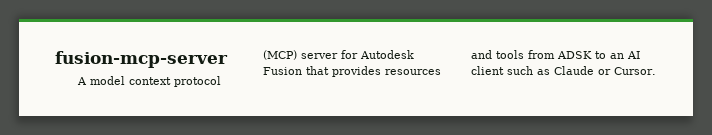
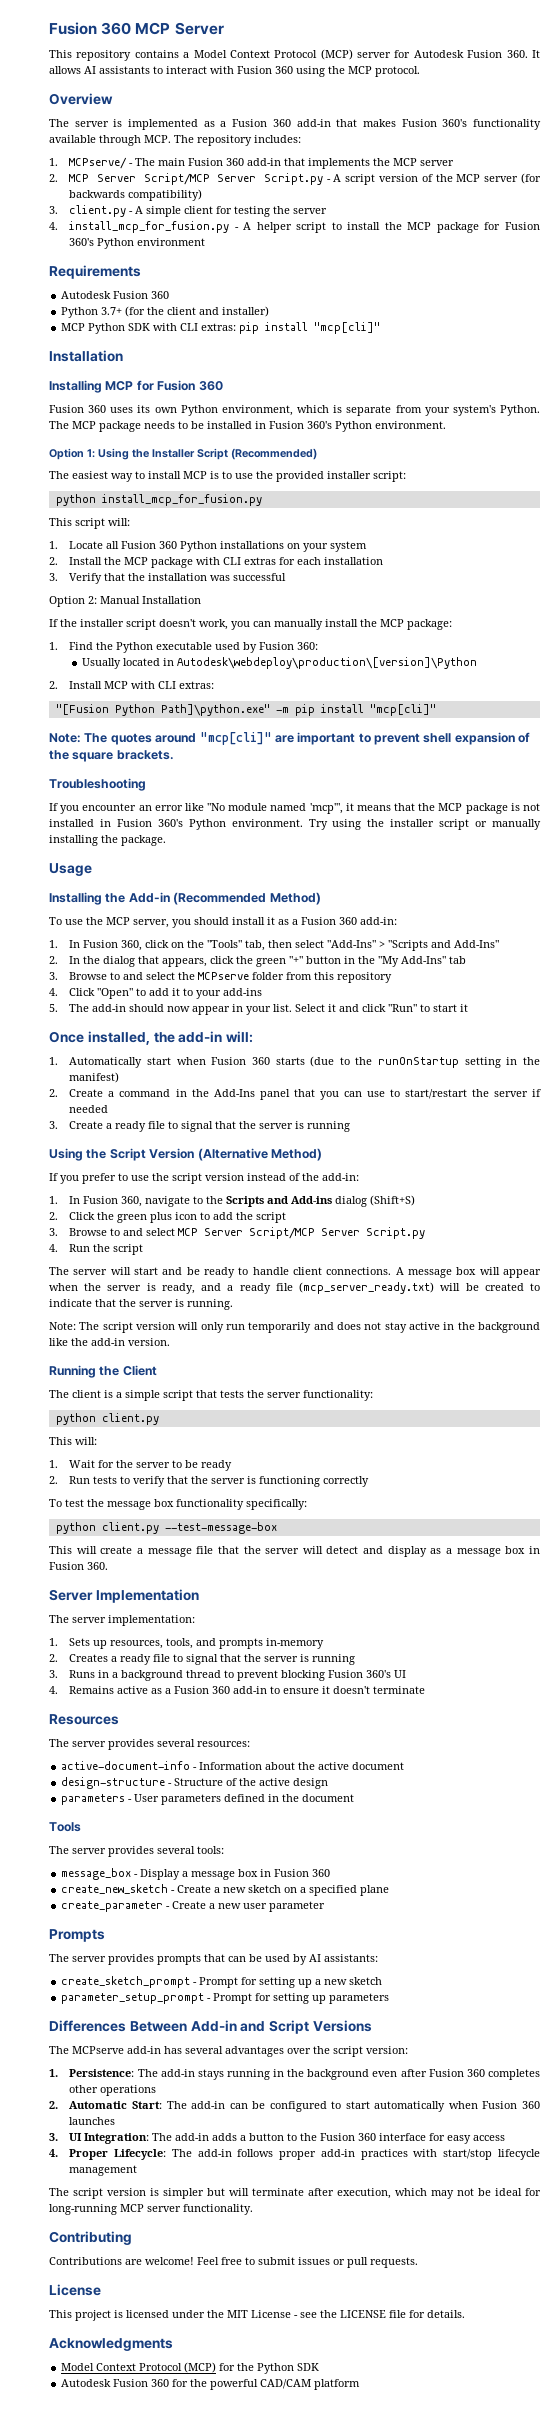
- fusion-mcp-server
- A model context protocol (MCP) server for Autodesk Fusion that provides resources and tools from ADSK to an AI client such as Claude or Cursor.
+ Fusion 360 MCP Server
+ This repository contains a Model Context Protocol (MCP) server for Autodesk Fusion 360. It allows AI assistants to interact with Fusion 360 using the MCP protocol.
+ Overview
+ The server is implemented as a Fusion 360 add-in that makes Fusion 360's functionality available through MCP. The repository includes:
+ 1. MCPserve/ - The main Fusion 360 add-in that implements the MCP server
+ 2. MCP Server Script/MCP Server Script.py - A script version of the MCP server (for backwards compatibility)
+ 3. client.py - A simple client for testing the server
+ 4. install_mcp_for_fusion.py - A helper script to install the MCP package for Fusion 360's Python environment
+ Requirements
+ Autodesk Fusion 360
+ Python 3.7+ (for the client and installer)
+ MCP Python SDK with CLI extras: pip install "mcp[cli]"
+ Installation
+ Installing MCP for Fusion 360
+ Fusion 360 uses its own Python environment, which is separate from your system's Python. The MCP package needs to be installed in Fusion 360's Python environment.
+ Option 1: Using the Installer Script (Recommended)
+ The easiest way to install MCP is to use the provided installer script:
+ python install_mcp_for_fusion.py
+ This script will:
+ 1. Locate all Fusion 360 Python installations on your system
+ 2. Install the MCP package with CLI extras for each installation
+ 3. Verify that the installation was successful
+ Option 2: Manual Installation
+ If the installer script doesn't work, you can manually install the MCP package:
+ 1. Find the Python executable used by Fusion 360:
+ Usually located in Autodesk\webdeploy\production\[version]\Python
+ 2. Install MCP with CLI extras:
+ "[Fusion Python Path]\python.exe" -m pip install "mcp[cli]"
+ Note: The quotes around "mcp[cli]" are important to prevent shell expansion of the square brackets.
+ Troubleshooting
+ If you encounter an error like "No module named 'mcp'", it means that the MCP package is not installed in Fusion 360's Python environment. Try using the installer script or manually installing the package.
+ Usage
+ Installing the Add-in (Recommended Method)
+ To use the MCP server, you should install it as a Fusion 360 add-in:
+ 1. In Fusion 360, click on the "Tools" tab, then select "Add-Ins" > "Scripts and Add-Ins"
+ 2. In the dialog that appears, click the green "+" button in the "My Add-Ins" tab
+ 3. Browse to and select the MCPserve folder from this repository
+ 4. Click "Open" to add it to your add-ins
+ 5. The add-in should now appear in your list. Select it and click "Run" to start it
+ Once installed, the add-in will:
+ 1. Automatically start when Fusion 360 starts (due to the runOnStartup setting in the manifest)
+ 2. Create a command in the Add-Ins panel that you can use to start/restart the server if needed
+ 3. Create a ready file to signal that the server is running
+ Using the Script Version (Alternative Method)
+ If you prefer to use the script version instead of the add-in:
+ 1. In Fusion 360, navigate to the Scripts and Add-ins dialog (Shift+S)
+ 2. Click the green plus icon to add the script
+ 3. Browse to and select MCP Server Script/MCP Server Script.py
+ 4. Run the script
+ The server will start and be ready to handle client connections. A message box will appear when the server is ready, and a ready file (mcp_server_ready.txt) will be created to indicate that the server is running.
+ Note: The script version will only run temporarily and does not stay active in the background like the add-in version.
+ Running the Client
+ The client is a simple script that tests the server functionality:
+ python client.py
+ This will:
+ 1. Wait for the server to be ready
+ 2. Run tests to verify that the server is functioning correctly
+ To test the message box functionality specifically:
+ python client.py --test-message-box
+ This will create a message file that the server will detect and display as a message box in Fusion 360.
+ Server Implementation
+ The server implementation:
+ 1. Sets up resources, tools, and prompts in-memory
+ 2. Creates a ready file to signal that the server is running
+ 3. Runs in a background thread to prevent blocking Fusion 360's UI
+ 4. Remains active as a Fusion 360 add-in to ensure it doesn't terminate
+ Resources
+ The server provides several resources:
+ active-document-info - Information about the active document
+ design-structure - Structure of the active design
+ parameters - User parameters defined in the document
+ Tools
+ The server provides several tools:
+ message_box - Display a message box in Fusion 360
+ create_new_sketch - Create a new sketch on a specified plane
+ create_parameter - Create a new user parameter
+ Prompts
+ The server provides prompts that can be used by AI assistants:
+ create_sketch_prompt - Prompt for setting up a new sketch
+ parameter_setup_prompt - Prompt for setting up parameters
+ Differences Between Add-in and Script Versions
+ The MCPserve add-in has several advantages over the script version:
+ 1. Persistence: The add-in stays running in the background even after Fusion 360 completes other operations
+ 2. Automatic Start: The add-in can be configured to start automatically when Fusion 360 launches
+ 3. UI Integration: The add-in adds a button to the Fusion 360 interface for easy access
+ 4. Proper Lifecycle: The add-in follows proper add-in practices with start/stop lifecycle management
+ The script version is simpler but will terminate after execution, which may not be ideal for long-running MCP server functionality.
+ Contributing
+ Contributions are welcome! Feel free to submit issues or pull requests.
+ License
+ This project is licensed under the MIT License - see the LICENSE file for details.
+ Acknowledgments
+ Model Context Protocol (MCP) for the Python SDK
+ Autodesk Fusion 360 for the powerful CAD/CAM platform

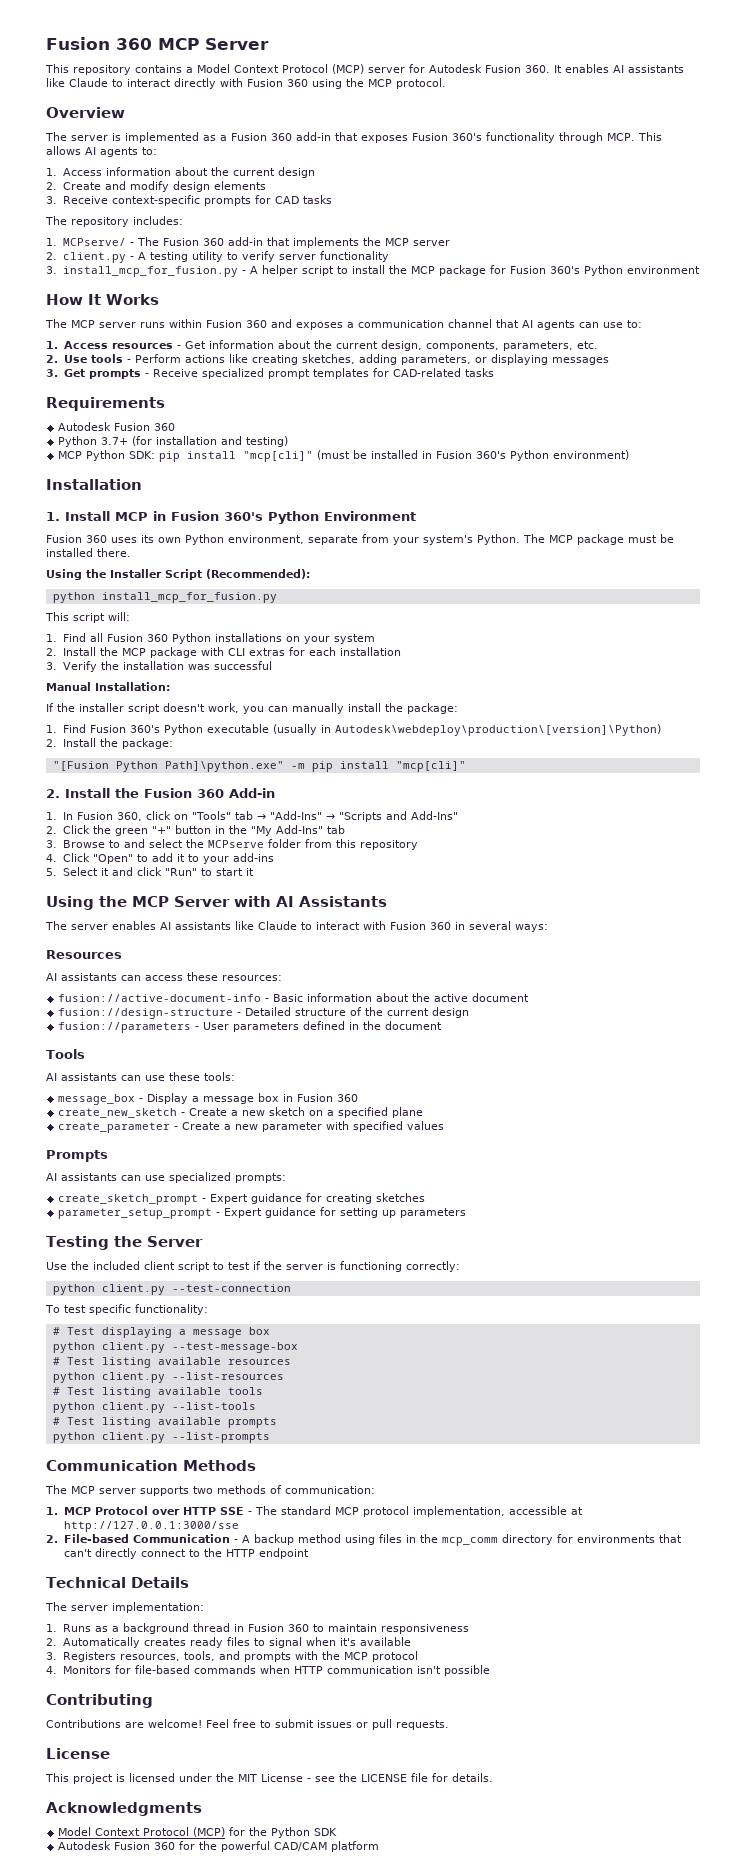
- This repository contains a Model Context Protocol (MCP) server for Autodesk Fusion 360. It allows AI assistants to interact with Fusion 360 using the MCP protocol.
+ This repository contains a Model Context Protocol (MCP) server for Autodesk Fusion 360. It enables AI assistants like Claude to interact directly with Fusion 360 using the MCP protocol.
- The server is implemented as a Fusion 360 add-in that makes Fusion 360's functionality available through MCP. The repository includes:
+ The server is implemented as a Fusion 360 add-in that exposes Fusion 360's functionality through MCP. This allows AI agents to:
+ 1. Access information about the current design
+ 2. Create and modify design elements
+ 3. Receive context-specific prompts for CAD tasks
+ The repository includes:
- 1. MCPserve/ - The main Fusion 360 add-in that implements the MCP server
+ 1. MCPserve/ - The Fusion 360 add-in that implements the MCP server
- 2. MCP Server Script/MCP Server Script.py - A script version of the MCP server (for backwards compatibility)
- 3. client.py - A simple client for testing the server
- 4. install_mcp_for_fusion.py - A helper script to install the MCP package for Fusion 360's Python environment
+ 2. client.py - A testing utility to verify server functionality
+ 3. install_mcp_for_fusion.py - A helper script to install the MCP package for Fusion 360's Python environment
+ How It Works
+ The MCP server runs within Fusion 360 and exposes a communication channel that AI agents can use to:
+ 1. Access resources - Get information about the current design, components, parameters, etc.
+ 2. Use tools - Perform actions like creating sketches, adding parameters, or displaying messages
+ 3. Get prompts - Receive specialized prompt templates for CAD-related tasks
- Python 3.7+ (for the client and installer)
- MCP Python SDK with CLI extras: pip install "mcp[cli]"
+ Python 3.7+ (for installation and testing)
+ MCP Python SDK: pip install "mcp[cli]" (must be installed in Fusion 360's Python environment)
  Installation
- Installing MCP for Fusion 360
+ 1. Install MCP in Fusion 360's Python Environment
- Fusion 360 uses its own Python environment, which is separate from your system's Python.
+ Fusion 360 uses its own Python environment, separate from your system's Python.
- The MCP package needs to be installed in Fusion 360's Python environment.
- Option 1: Using the Installer Script (Recommended)
- The easiest way to install MCP is to use the provided installer script:
+ The MCP package must be installed there.
+ Using the Installer Script (Recommended):
- 1. Locate all Fusion 360 Python installations on your system
+ 1. Find all Fusion 360 Python installations on your system
- 3. Verify that the installation was successful
+ 3. Verify the installation was successful
- Option 2: Manual Installation
+ Manual Installation:
- If the installer script doesn't work, you can manually install the MCP package:
+ If the installer script doesn't work, you can manually install the package:
- 1. Find the Python executable used by Fusion 360:
- Usually located in Autodesk\webdeploy\production\[version]\Python
- 2. Install MCP with CLI extras:
+ 1. Find Fusion 360's Python executable (usually in Autodesk\webdeploy\production\[version]\Python)
+ 2. Install the package:
- Note: The quotes around "mcp[cli]" are important to prevent shell expansion of the square brackets.
- Troubleshooting
- If you encounter an error like "No module named 'mcp'", it means that the MCP package is not installed in Fusion 360's Python environment. Try using the installer script or manually installing the package.
- Usage
- Installing the Add-in (Recommended Method)
- To use the MCP server, you should install it as a Fusion 360 add-in:
+ 2. Install the Fusion 360 Add-in
- 1. In Fusion 360, click on the "Tools" tab, then select "Add-Ins" > "Scripts and Add-Ins"
- 2. In the dialog that appears, click the green "+" button in the "My Add-Ins" tab
+ 1. In Fusion 360, click on "Tools" tab → "Add-Ins" → "Scripts and Add-Ins"
+ 2. Click the green "+" button in the "My Add-Ins" tab
- 5. The add-in should now appear in your list. Select it and click "Run" to start it
+ 5. Select it and click "Run" to start it
- Once installed, the add-in will:
- 1. Automatically start when Fusion 360 starts (due to the runOnStartup setting in the manifest)
- 2. Create a command in the Add-Ins panel that you can use to start/restart the server if needed
- 3. Create a ready file to signal that the server is running
- Using the Script Version (Alternative Method)
- If you prefer to use the script version instead of the add-in:
- 1. In Fusion 360, navigate to the Scripts and Add-ins dialog (Shift+S)
- 2. Click the green plus icon to add the script
- 3. Browse to and select MCP Server Script/MCP Server Script.py
- 4. Run the script
- The server will start and be ready to handle client connections. A message box will appear when the server is ready, and a ready file (mcp_server_ready.txt) will be created to indicate that the server is running.
- Note: The script version will only run temporarily and does not stay active in the background like the add-in version.
- Running the Client
- The client is a simple script that tests the server functionality:
- python client.py
- This will:
- 1. Wait for the server to be ready
- 2. Run tests to verify that the server is functioning correctly
- To test the message box functionality specifically:
- python client.py --test-message-box
- This will create a message file that the server will detect and display as a message box in Fusion 360.
- Server Implementation
- The server implementation:
- 1. Sets up resources, tools, and prompts in-memory
- 2. Creates a ready file to signal that the server is running
- 3. Runs in a background thread to prevent blocking Fusion 360's UI
- 4. Remains active as a Fusion 360 add-in to ensure it doesn't terminate
+ Using the MCP Server with AI Assistants
+ The server enables AI assistants like Claude to interact with Fusion 360 in several ways:
  Resources
- The server provides several resources:
- active-document-info - Information about the active document
+ AI assistants can access these resources:
+ fusion://active-document-info - Basic information about the active document
- design-structure - Structure of the active design
- parameters - User parameters defined in the document
+ fusion://design-structure - Detailed structure of the current design
+ fusion://parameters - User parameters defined in the document
- The server provides several tools:
+ AI assistants can use these tools:
- create_parameter - Create a new user parameter
+ create_parameter - Create a new parameter with specified values
  Prompts
- The server provides prompts that can be used by AI assistants:
- create_sketch_prompt - Prompt for setting up a new sketch
+ AI assistants can use specialized prompts:
+ create_sketch_prompt - Expert guidance for creating sketches
- parameter_setup_prompt - Prompt for setting up parameters
+ parameter_setup_prompt - Expert guidance for setting up parameters
- Differences Between Add-in and Script Versions
- The MCPserve add-in has several advantages over the script version:
- 1. Persistence: The add-in stays running in the background even after Fusion 360 completes other operations
- 2. Automatic Start: The add-in can be configured to start automatically when Fusion 360 launches
- 3. UI Integration: The add-in adds a button to the Fusion 360 interface for easy access
- 4. Proper Lifecycle: The add-in follows proper add-in practices with start/stop lifecycle management
- The script version is simpler but will terminate after execution, which may not be ideal for long-running MCP server functionality.
+ Testing the Server
+ Use the included client script to test if the server is functioning correctly:
+ python client.py --test-connection
+ To test specific functionality:
+ # Test displaying a message box
+ python client.py --test-message-box
+ # Test listing available resources
+ python client.py --list-resources
+ # Test listing available tools
+ python client.py --list-tools
+ # Test listing available prompts
+ python client.py --list-prompts
+ Communication Methods
+ The MCP server supports two methods of communication:
+ 1. MCP Protocol over HTTP SSE - The standard MCP protocol implementation, accessible at http://127.0.0.1:3000/sse
+ 2. File-based Communication - A backup method using files in the mcp_comm directory for environments that can't directly connect to the HTTP endpoint
+ Technical Details
+ The server implementation:
+ 1. Runs as a background thread in Fusion 360 to maintain responsiveness
+ 2. Automatically creates ready files to signal when it's available
+ 3. Registers resources, tools, and prompts with the MCP protocol
+ 4. Monitors for file-based commands when HTTP communication isn't possible

